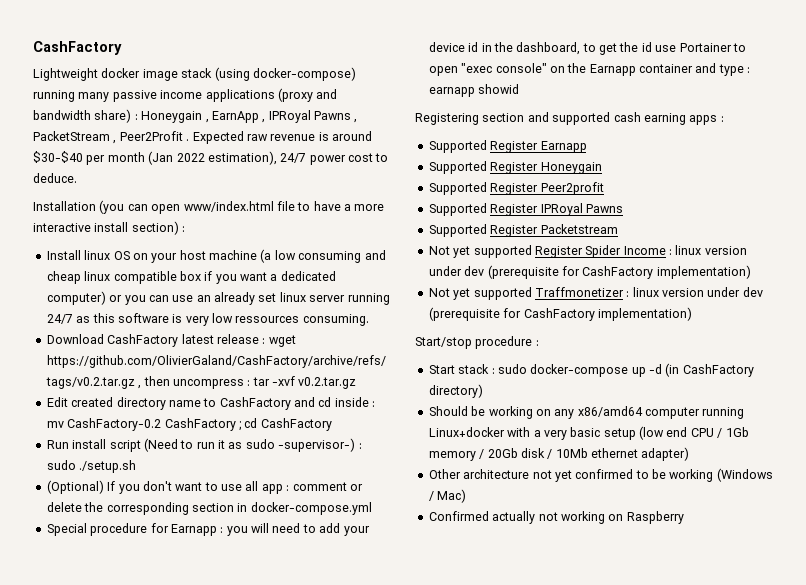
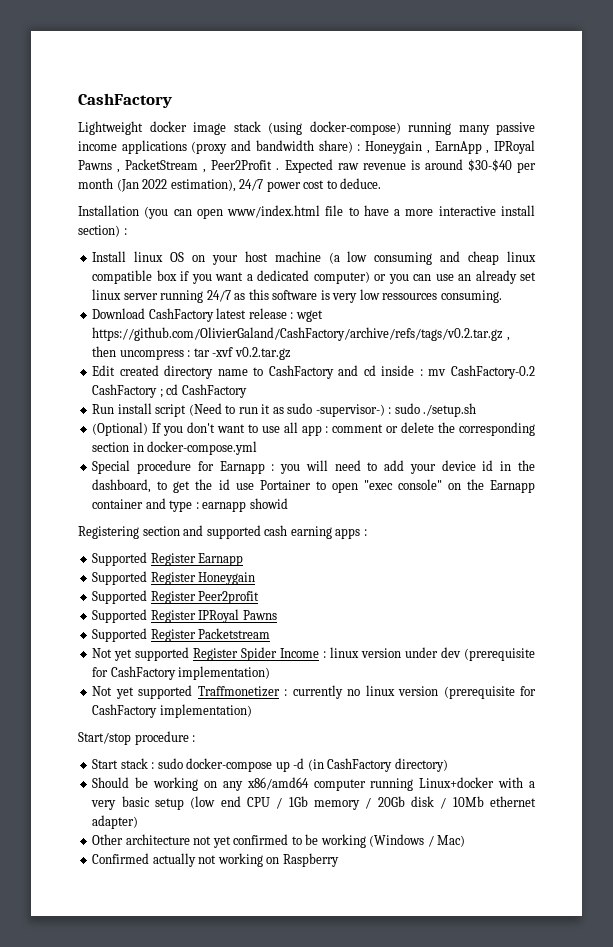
- Not yet supported Traffmonetizer : linux version under dev (prerequisite for CashFactory implementation)
+ Not yet supported Traffmonetizer : currently no linux version (prerequisite for CashFactory implementation)

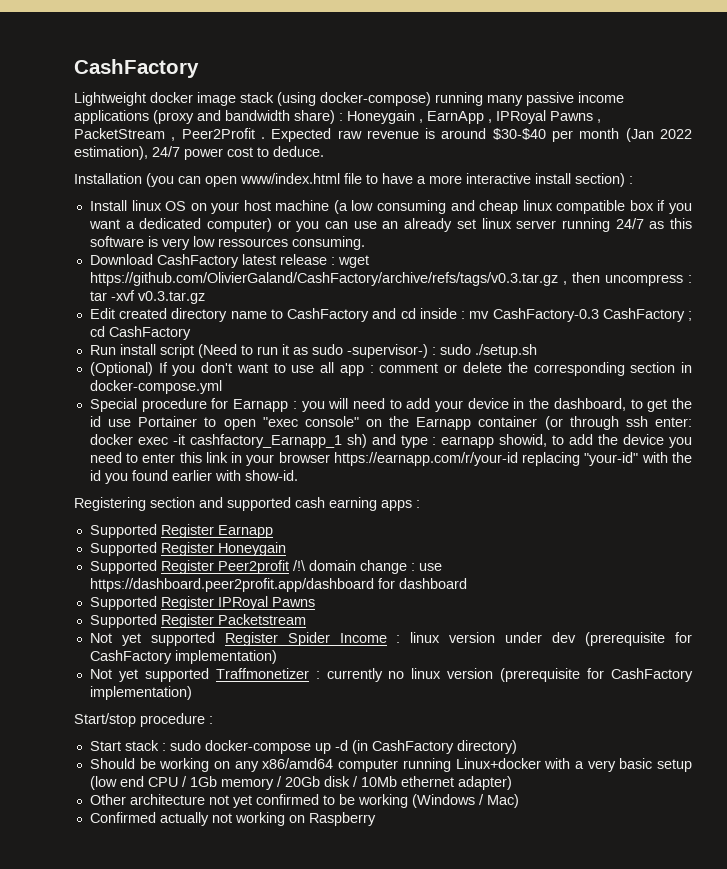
- Download CashFactory latest release : wget https://github.com/OlivierGaland/CashFactory/archive/refs/tags/v0.2.tar.gz , then uncompress : tar -xvf v0.2.tar.gz
+ Download CashFactory latest release : wget https://github.com/OlivierGaland/CashFactory/archive/refs/tags/v0.3.tar.gz , then uncompress : tar -xvf v0.3.tar.gz
- Edit created directory name to CashFactory and cd inside : mv CashFactory-0.2 CashFactory ; cd CashFactory
+ Edit created directory name to CashFactory and cd inside : mv CashFactory-0.3 CashFactory ; cd CashFactory
- Special procedure for Earnapp : you will need to add your device id in the dashboard, to get the id use Portainer to open "exec console" on the Earnapp container and type : earnapp showid
+ Special procedure for Earnapp : you will need to add your device in the dashboard, to get the id use Portainer to open "exec console" on the Earnapp container (or through ssh enter: docker exec -it cashfactory_Earnapp_1 sh) and type : earnapp showid, to add the device you need to enter this link in your browser https://earnapp.com/r/your-id replacing "your-id" with the id you found earlier with show-id.
- Supported Register Peer2profit
+ Supported Register Peer2profit /!\ domain change : use https://dashboard.peer2profit.app/dashboard for dashboard

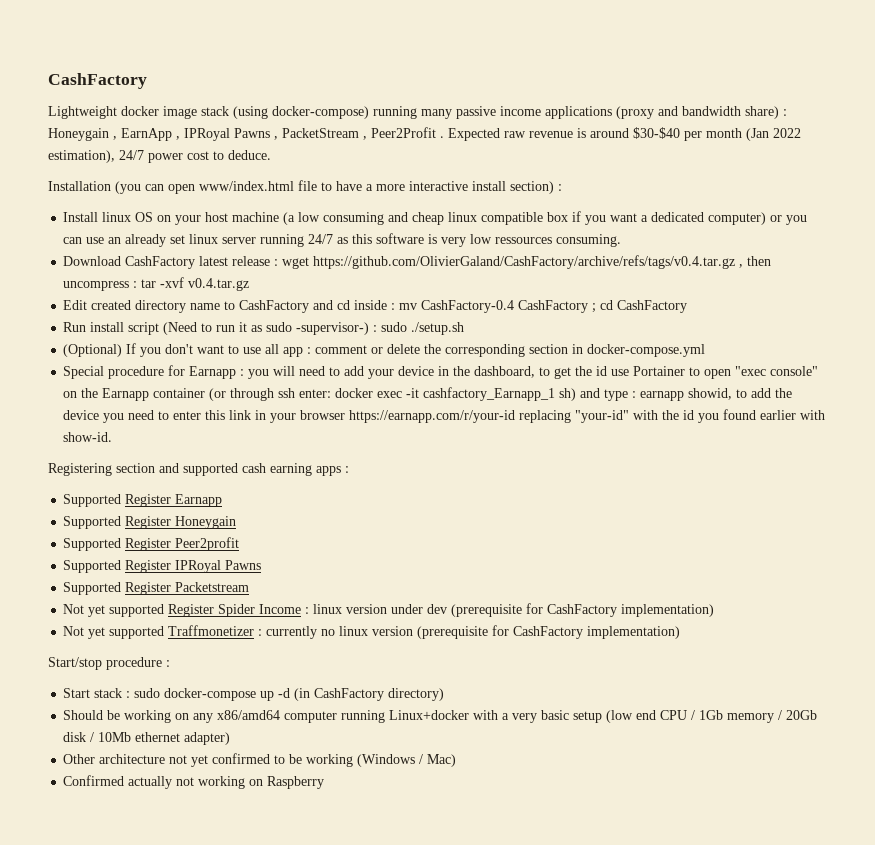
- Download CashFactory latest release : wget https://github.com/OlivierGaland/CashFactory/archive/refs/tags/v0.3.tar.gz , then uncompress : tar -xvf v0.3.tar.gz
+ Download CashFactory latest release : wget https://github.com/OlivierGaland/CashFactory/archive/refs/tags/v0.4.tar.gz , then uncompress : tar -xvf v0.4.tar.gz
- Edit created directory name to CashFactory and cd inside : mv CashFactory-0.3 CashFactory ; cd CashFactory
+ Edit created directory name to CashFactory and cd inside : mv CashFactory-0.4 CashFactory ; cd CashFactory
- Supported Register Peer2profit /!\ domain change : use https://dashboard.peer2profit.app/dashboard for dashboard
+ Supported Register Peer2profit

